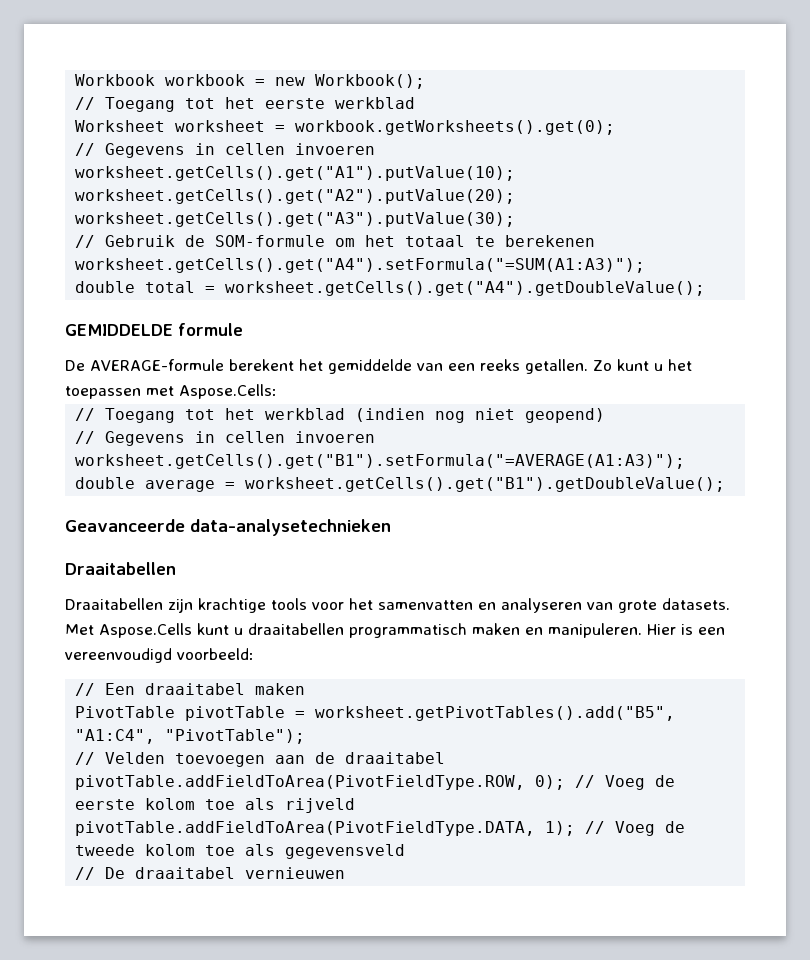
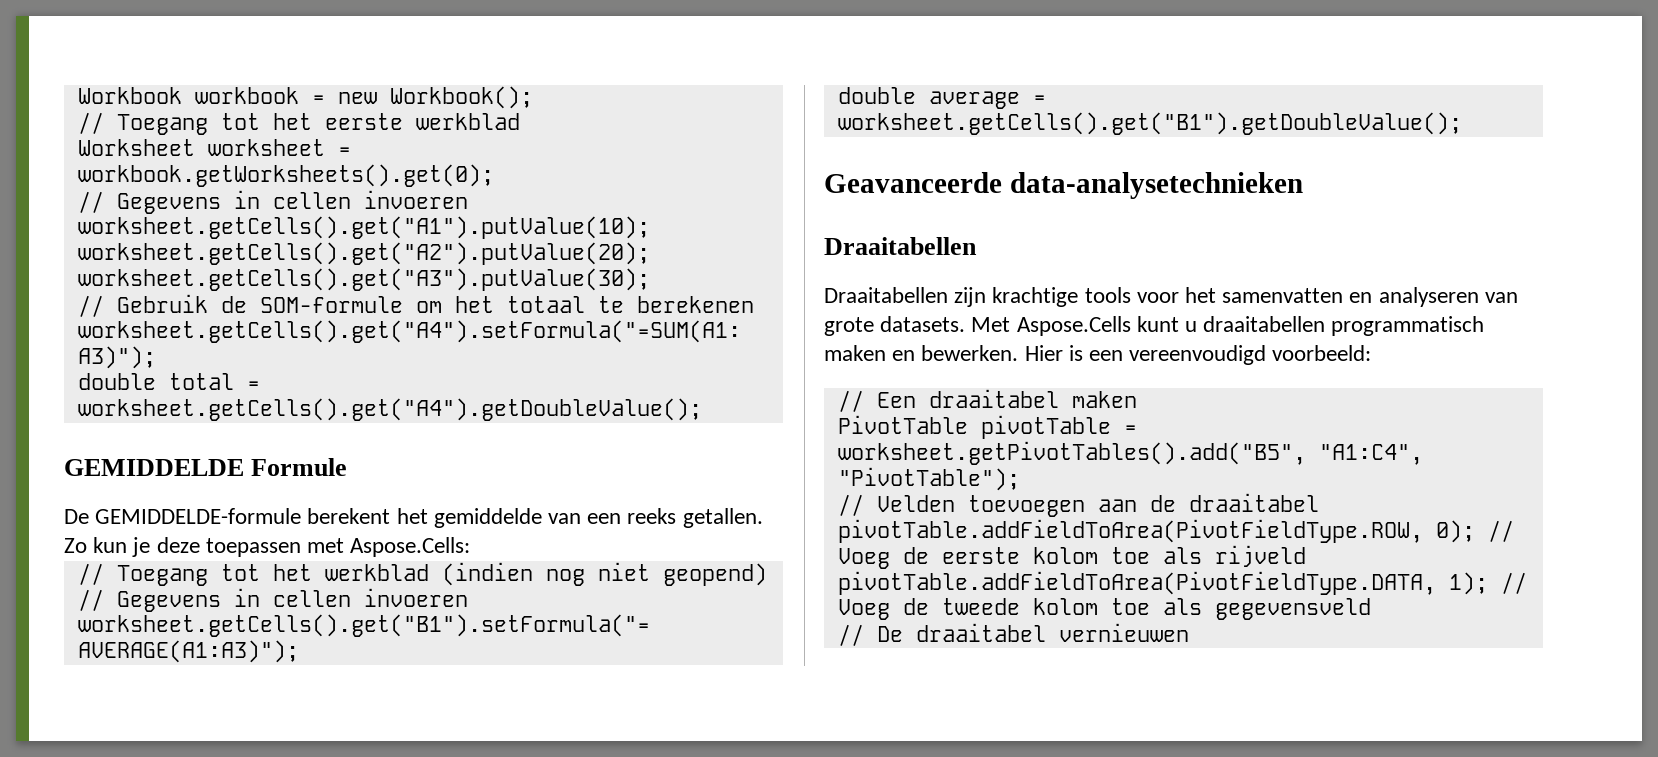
- GEMIDDELDE formule
- De AVERAGE-formule berekent het gemiddelde van een reeks getallen.
+ GEMIDDELDE Formule
+ De GEMIDDELDE-formule berekent het gemiddelde van een reeks getallen.
- Zo kunt u het toepassen met Aspose.Cells:
+ Zo kun je deze toepassen met Aspose.Cells:
- Met Aspose.Cells kunt u draaitabellen programmatisch maken en manipuleren.
+ Met Aspose.Cells kunt u draaitabellen programmatisch maken en bewerken.

